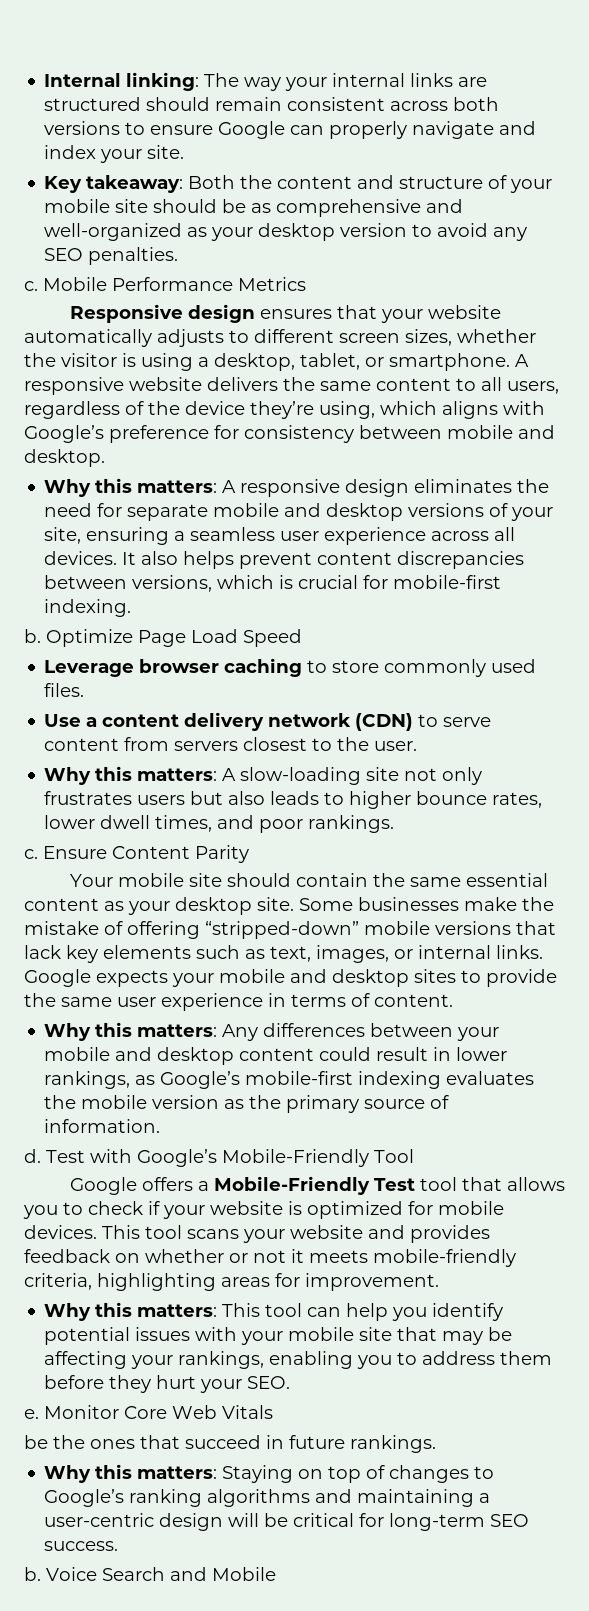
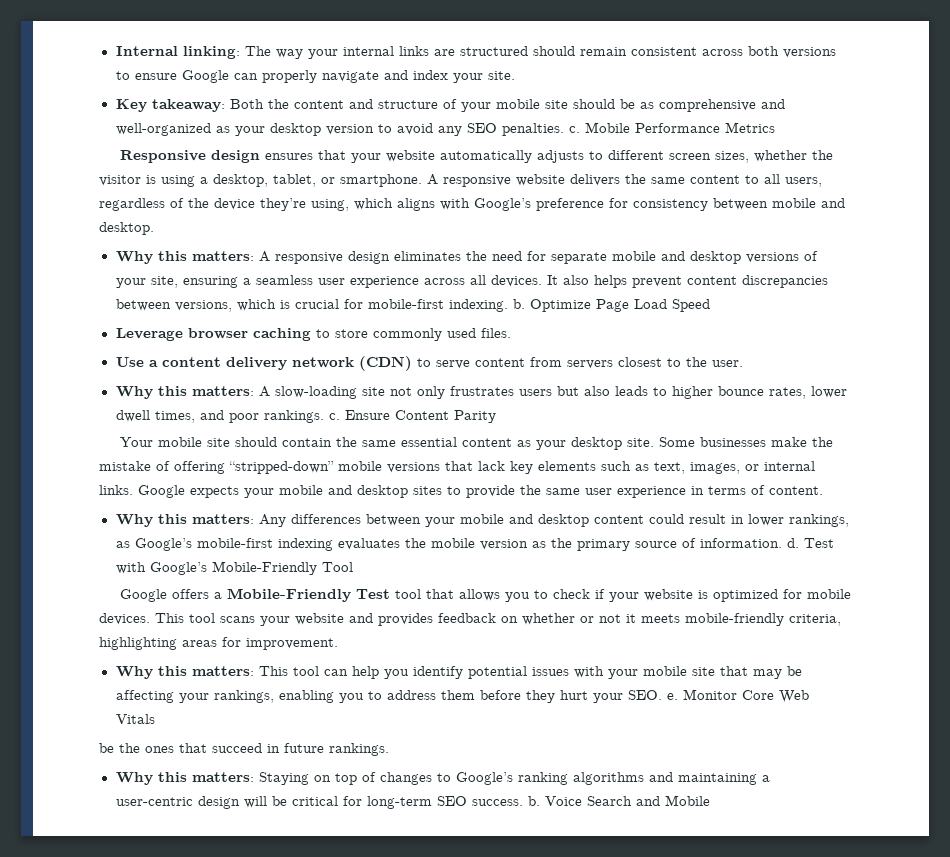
- Key takeaway: Both the content and structure of your mobile site should be as comprehensive and well-organized as your desktop version to avoid any SEO penalties.
- c.
+ Key takeaway: Both the content and structure of your mobile site should be as comprehensive and well-organized as your desktop version to avoid any SEO penalties. c.
- It also helps prevent content discrepancies between versions, which is crucial for mobile-first indexing.
- b.
+ It also helps prevent content discrepancies between versions, which is crucial for mobile-first indexing. b.
- Why this matters: A slow-loading site not only frustrates users but also leads to higher bounce rates, lower dwell times, and poor rankings.
- c.
+ Why this matters: A slow-loading site not only frustrates users but also leads to higher bounce rates, lower dwell times, and poor rankings. c.
- Why this matters: Any differences between your mobile and desktop content could result in lower rankings, as Google’s mobile-first indexing evaluates the mobile version as the primary source of information.
- d.
+ Why this matters: Any differences between your mobile and desktop content could result in lower rankings, as Google’s mobile-first indexing evaluates the mobile version as the primary source of information. d.
- Why this matters: This tool can help you identify potential issues with your mobile site that may be affecting your rankings, enabling you to address them before they hurt your SEO.
- e.
+ Why this matters: This tool can help you identify potential issues with your mobile site that may be affecting your rankings, enabling you to address them before they hurt your SEO. e.
- Why this matters: Staying on top of changes to Google’s ranking algorithms and maintaining a user-centric design will be critical for long-term SEO success.
- b.
+ Why this matters: Staying on top of changes to Google’s ranking algorithms and maintaining a user-centric design will be critical for long-term SEO success. b.

